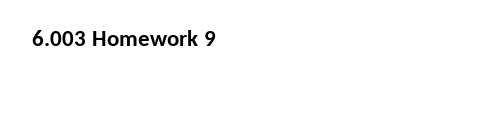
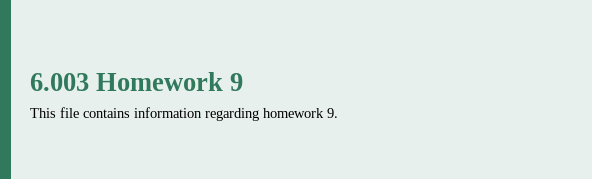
+ This file contains information regarding homework 9.

